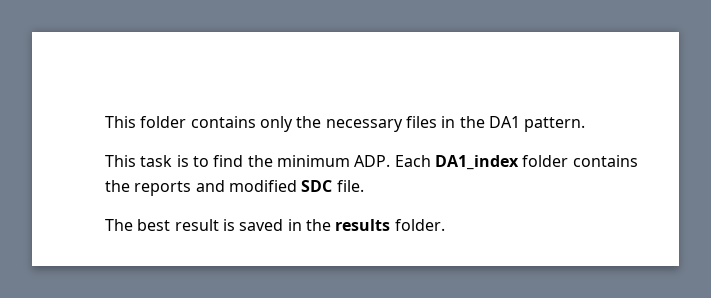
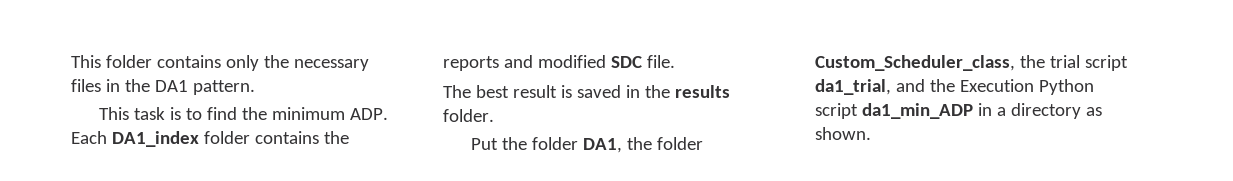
+ Put the folder DA1, the folder Custom_Scheduler_class, the trial script da1_trial, and the Execution Python script da1_min_ADP in a directory as shown.

